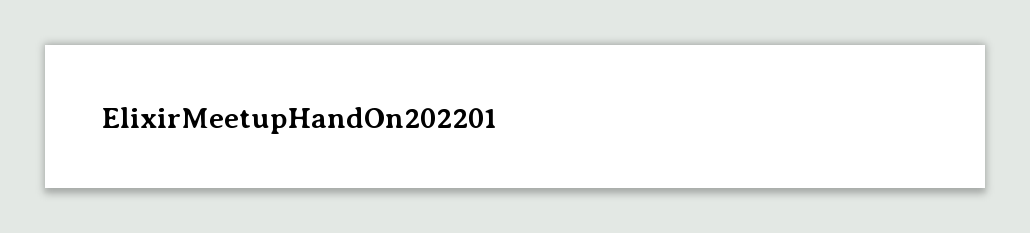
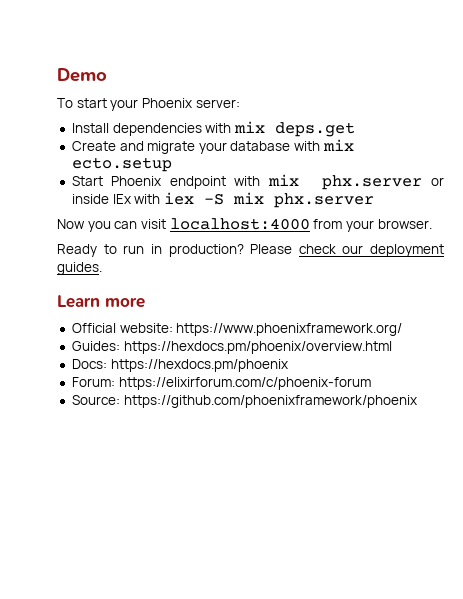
- ElixirMeetupHandOn202201
+ Demo
+ To start your Phoenix server:
+ Install dependencies with mix deps.get
+ Create and migrate your database with mix ecto.setup
+ Start Phoenix endpoint with mix phx.server or inside IEx with iex -S mix phx.server
+ Now you can visit localhost:4000 from your browser.
+ Ready to run in production? Please check our deployment guides.
+ Learn more
+ Official website: https://www.phoenixframework.org/
+ Guides: https://hexdocs.pm/phoenix/overview.html
+ Docs: https://hexdocs.pm/phoenix
+ Forum: https://elixirforum.com/c/phoenix-forum
+ Source: https://github.com/phoenixframework/phoenix

